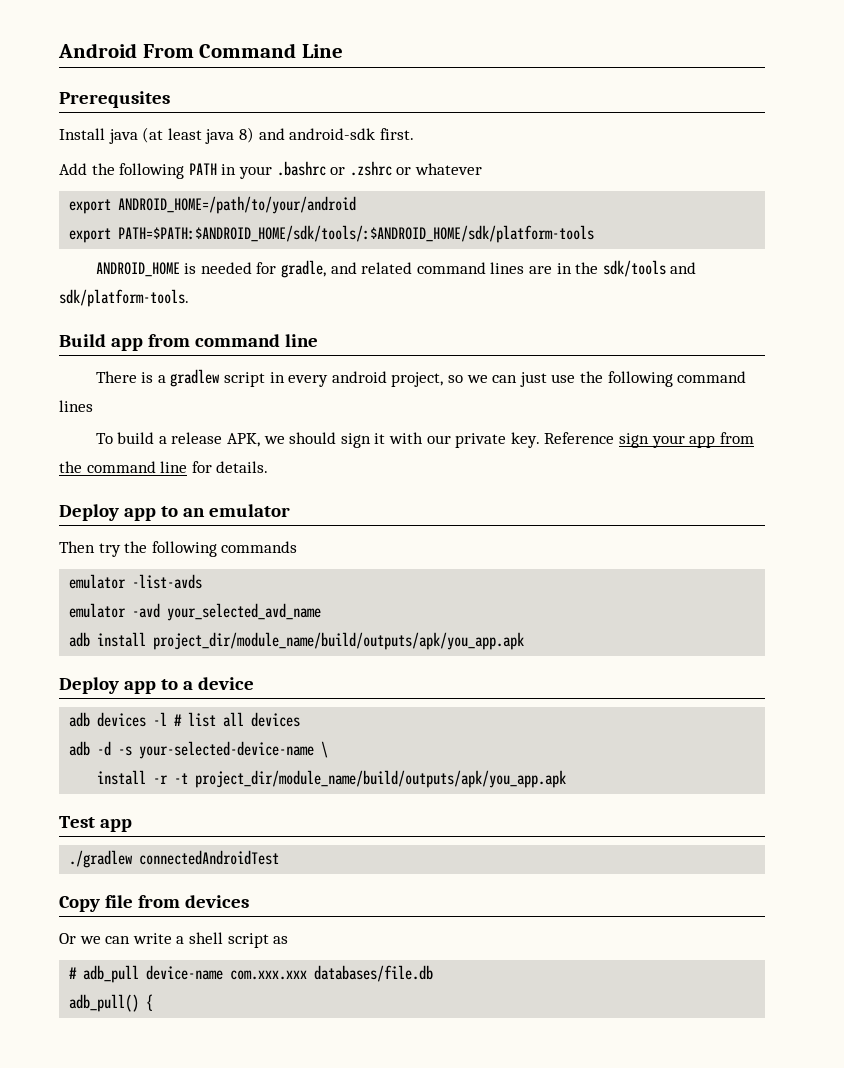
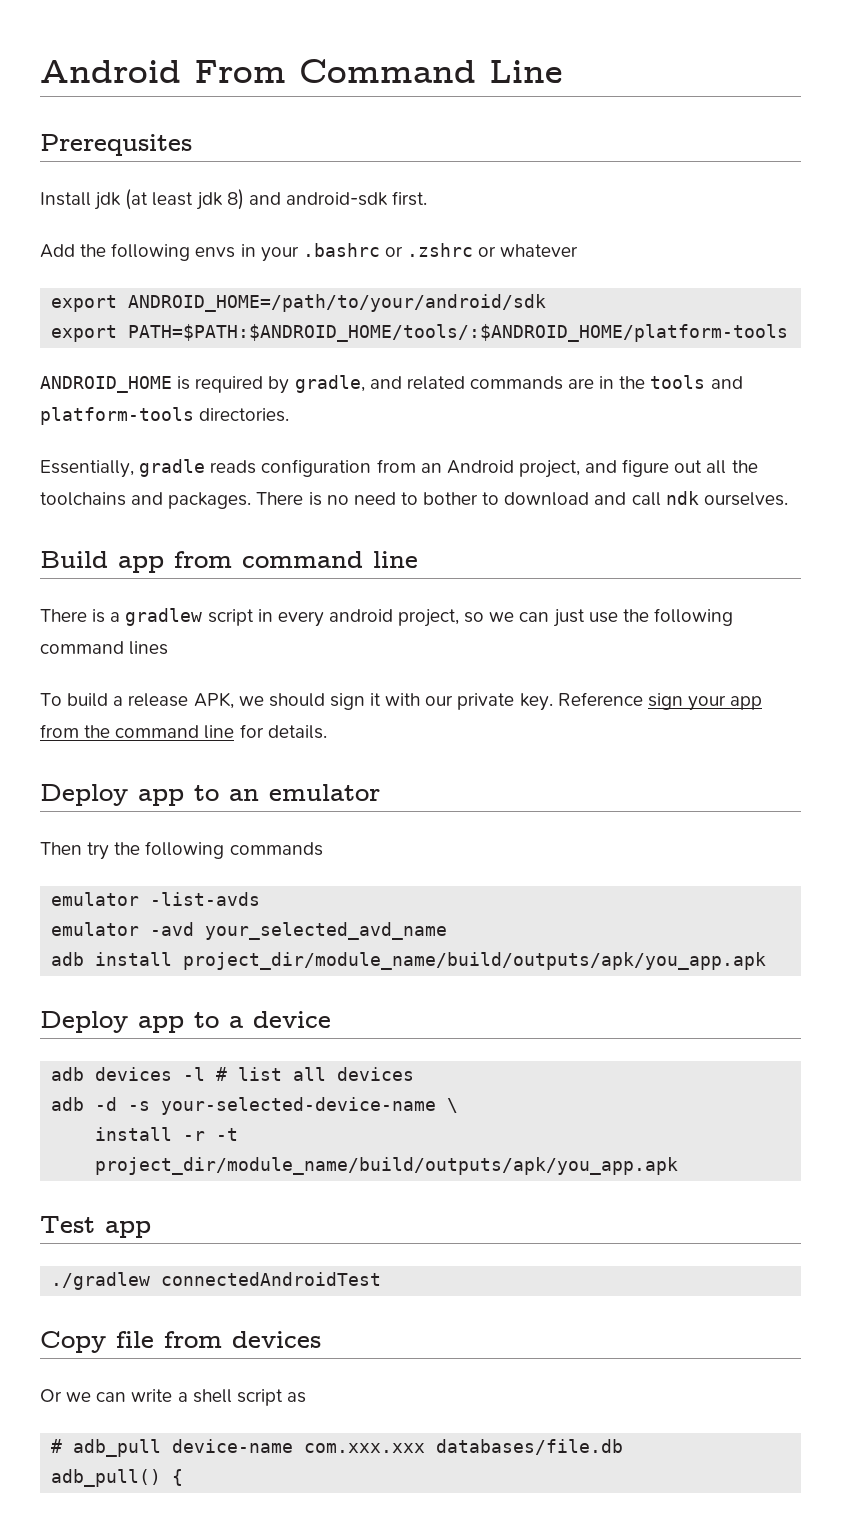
- Install java (at least java 8) and android-sdk first.
+ Install jdk (at least jdk 8) and android-sdk first.
- Add the following PATH in your .bashrc or .zshrc or whatever
+ Add the following envs in your .bashrc or .zshrc or whatever
- export ANDROID_HOME=/path/to/your/android
- export PATH=$PATH:$ANDROID_HOME/sdk/tools/:$ANDROID_HOME/sdk/platform-tools
+ export ANDROID_HOME=/path/to/your/android/sdk
+ export PATH=$PATH:$ANDROID_HOME/tools/:$ANDROID_HOME/platform-tools
- ANDROID_HOME is needed for gradle, and related command lines are in the sdk/tools and sdk/platform-tools.
+ ANDROID_HOME is required by gradle, and related commands are in the tools and platform-tools directories.
+ Essentially, gradle reads configuration from an Android project, and figure out all the toolchains and packages. There is no need to bother to download and call ndk ourselves.

